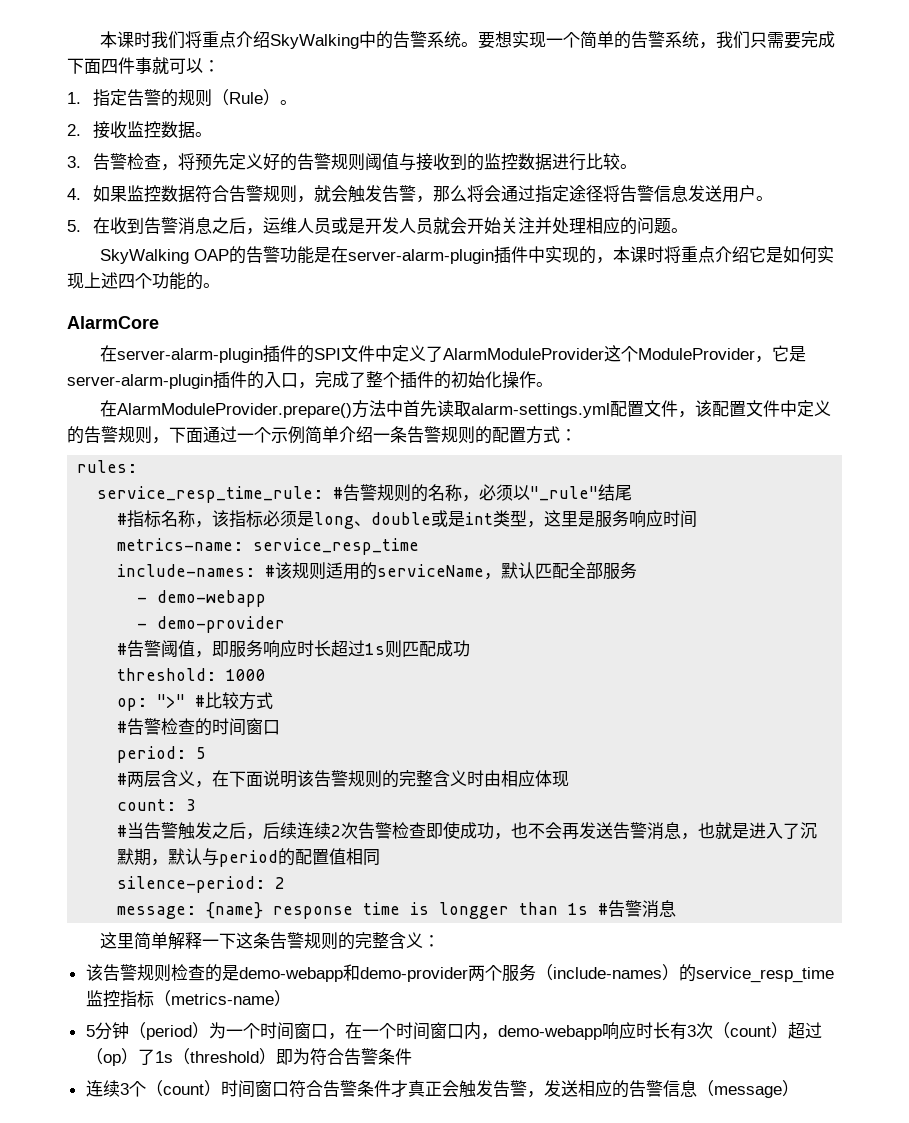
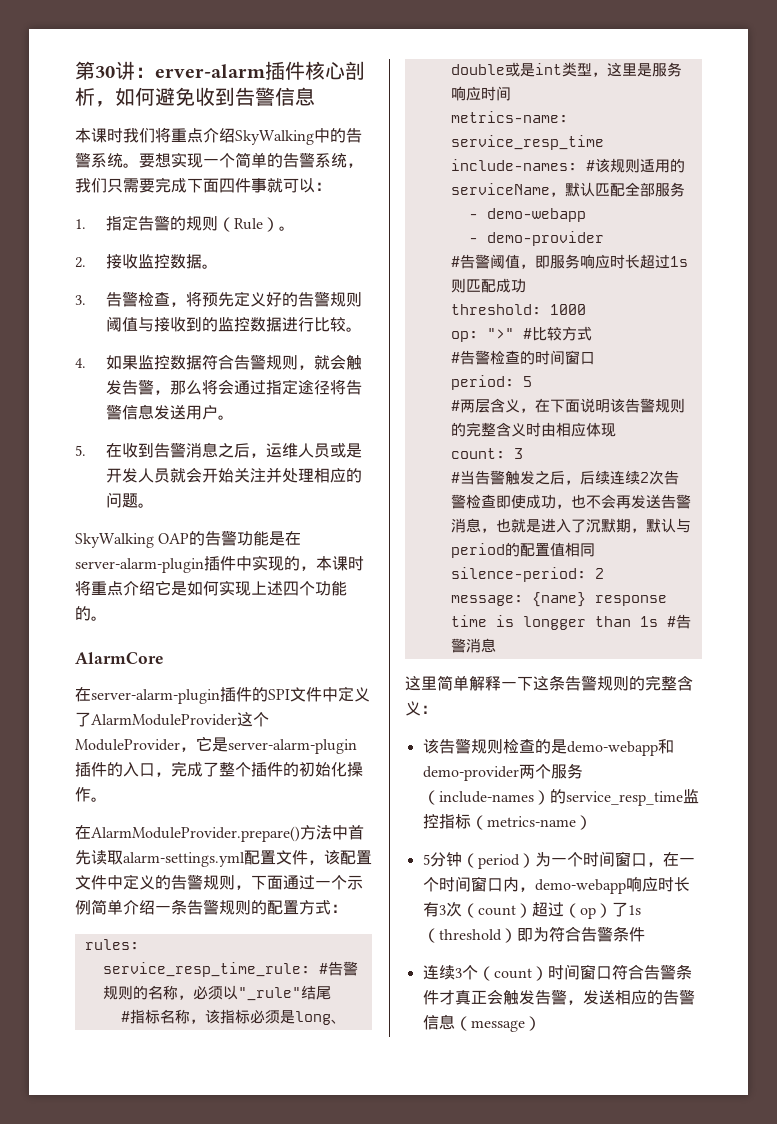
+ 第30讲：erver-alarm插件核心剖析，如何避免收到告警信息

